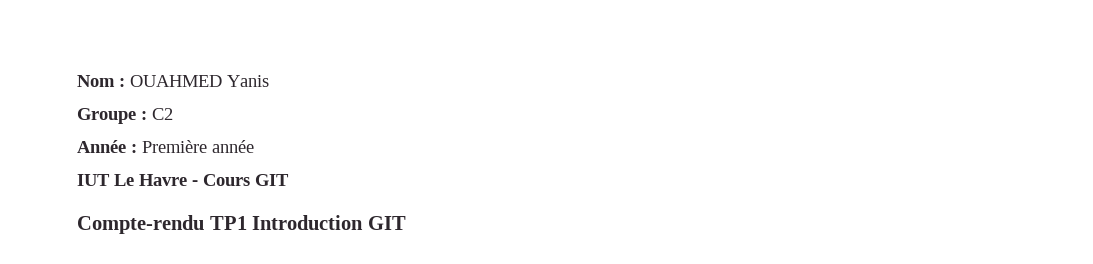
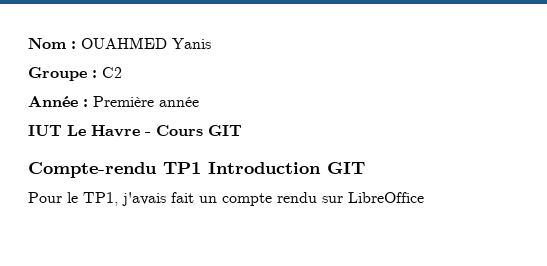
+ Pour le TP1, j'avais fait un compte rendu sur LibreOffice

